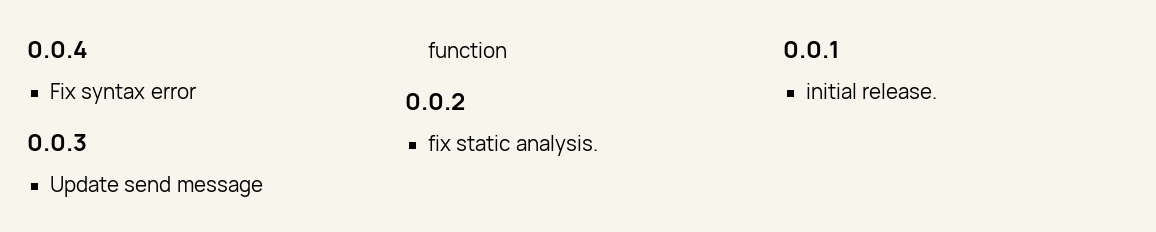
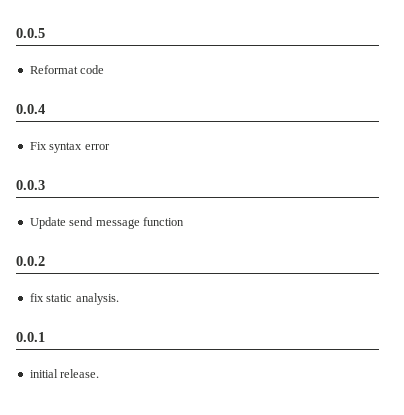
+ 0.0.5
+ Reformat code

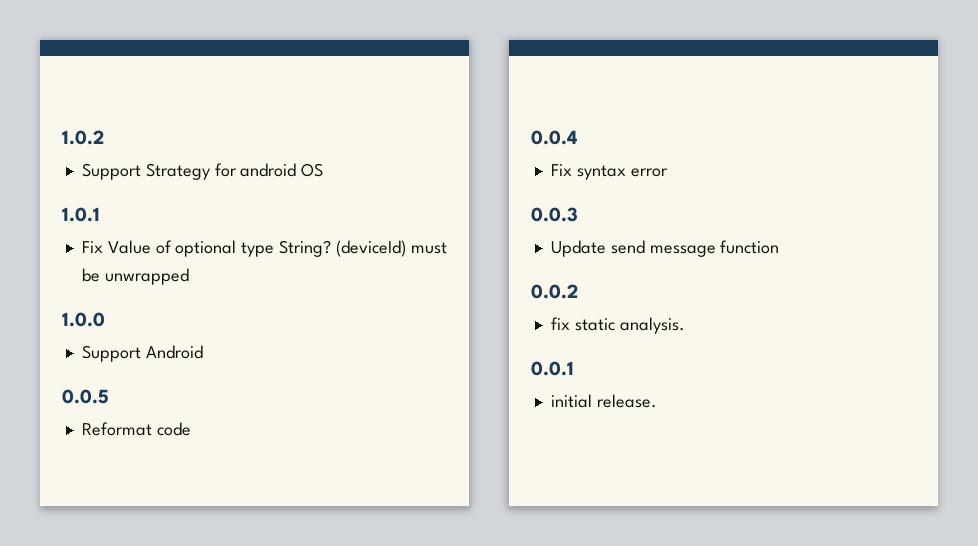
+ 1.0.2
+ Support Strategy for android OS
+ 1.0.1
+ Fix Value of optional type String? (deviceId) must be unwrapped
+ 1.0.0
+ Support Android

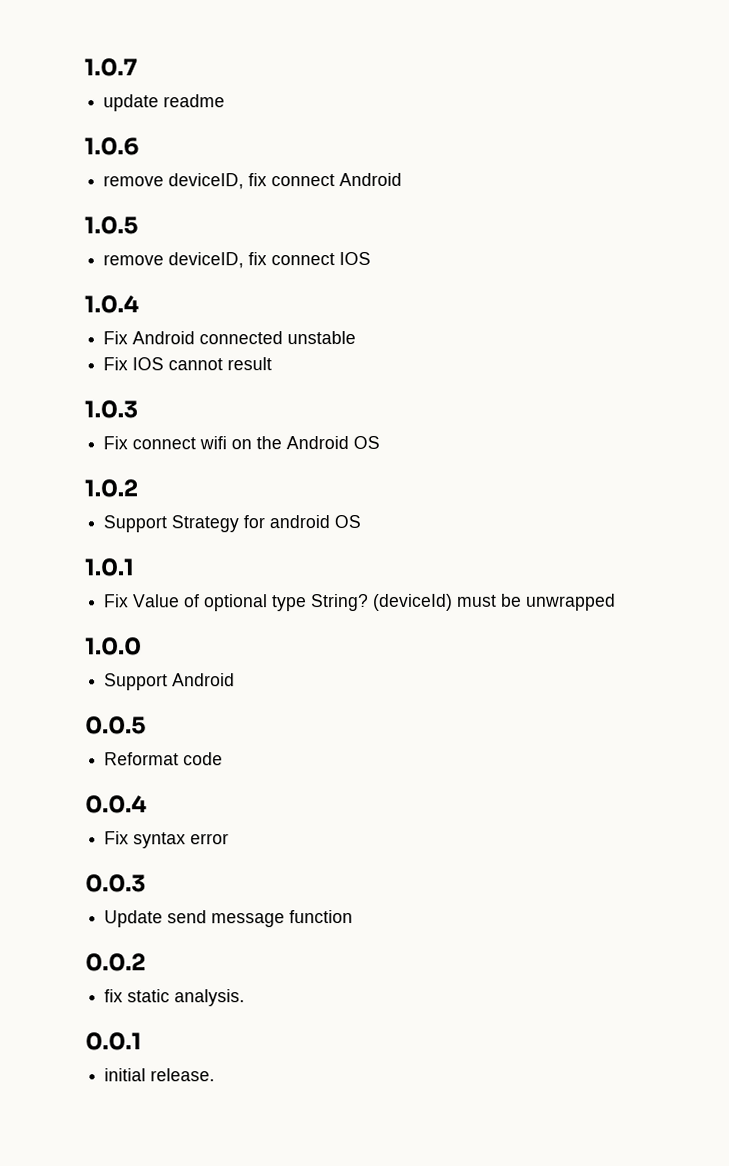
+ 1.0.7
+ update readme
+ 1.0.6
+ remove deviceID, fix connect Android
+ 1.0.5
+ remove deviceID, fix connect IOS
+ 1.0.4
+ Fix Android connected unstable
+ Fix IOS cannot result
+ 1.0.3
+ Fix connect wifi on the Android OS

